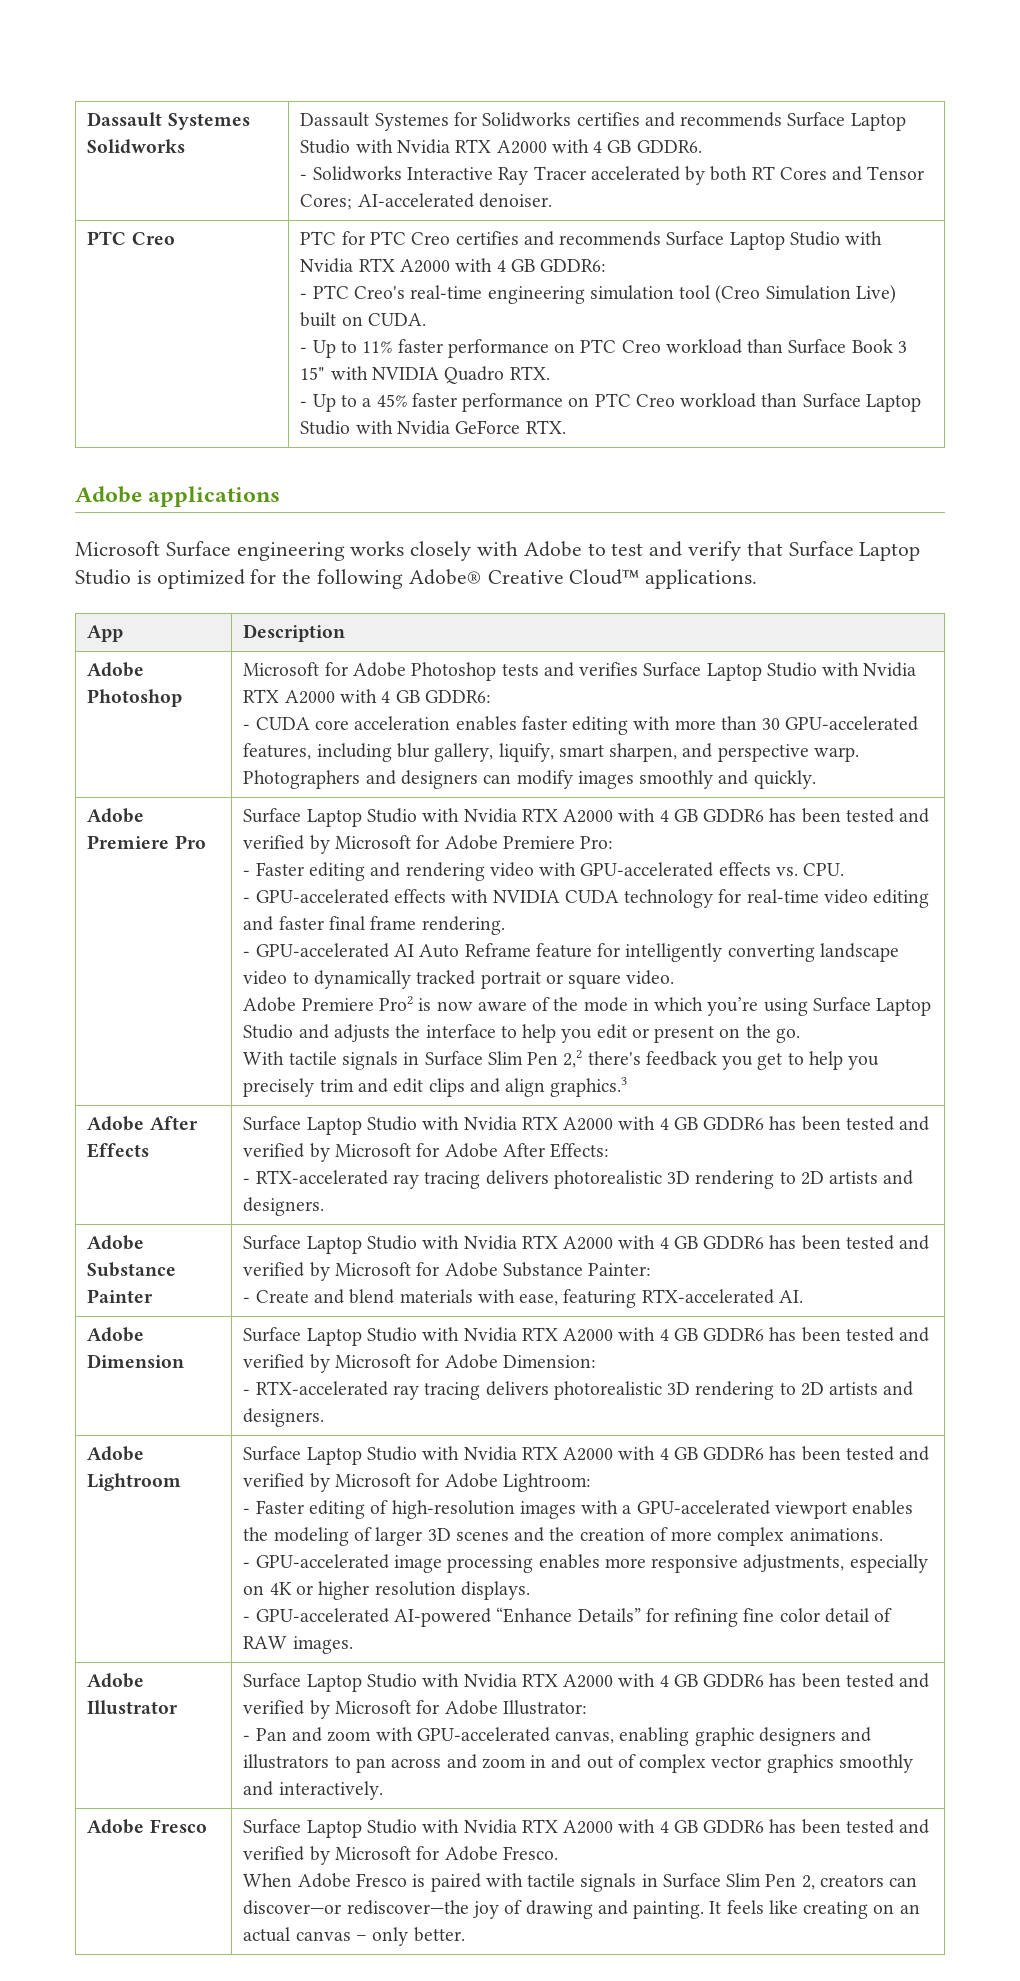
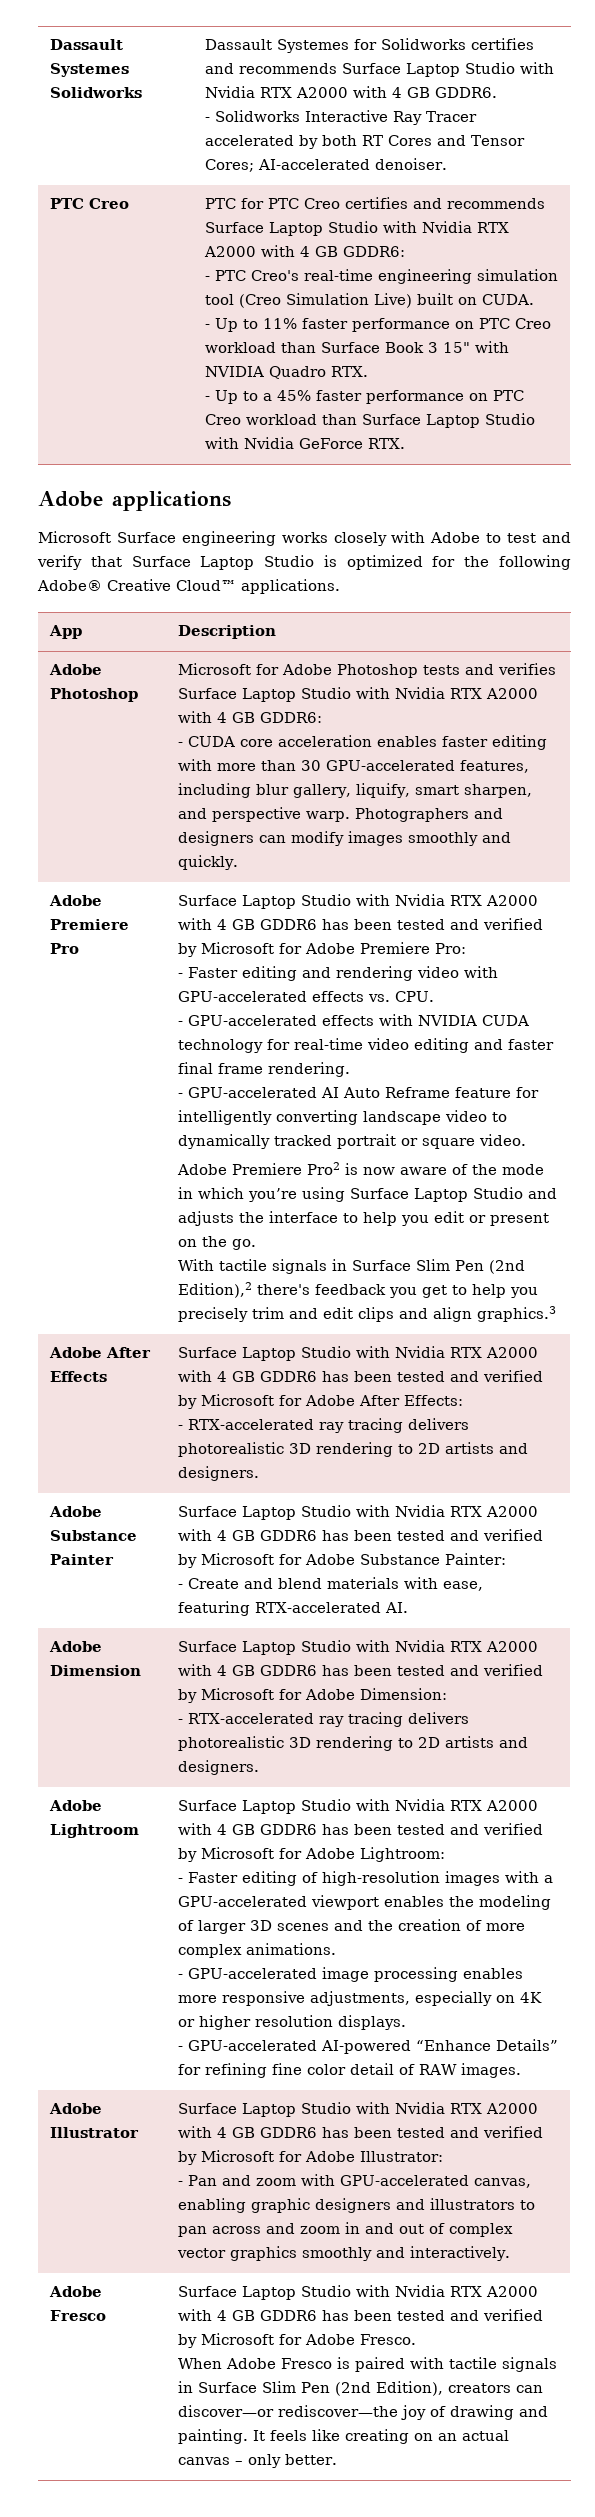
- With tactile signals in Surface Slim Pen 2,2 there's feedback you get to help you precisely trim and edit clips and align graphics.3
+ With tactile signals in Surface Slim Pen (2nd Edition),2 there's feedback you get to help you precisely trim and edit clips and align graphics.3
- When Adobe Fresco is paired with tactile signals in Surface Slim Pen 2, creators can discover—or rediscover—the joy of drawing and painting.
+ When Adobe Fresco is paired with tactile signals in Surface Slim Pen (2nd Edition), creators can discover—or rediscover—the joy of drawing and painting.

